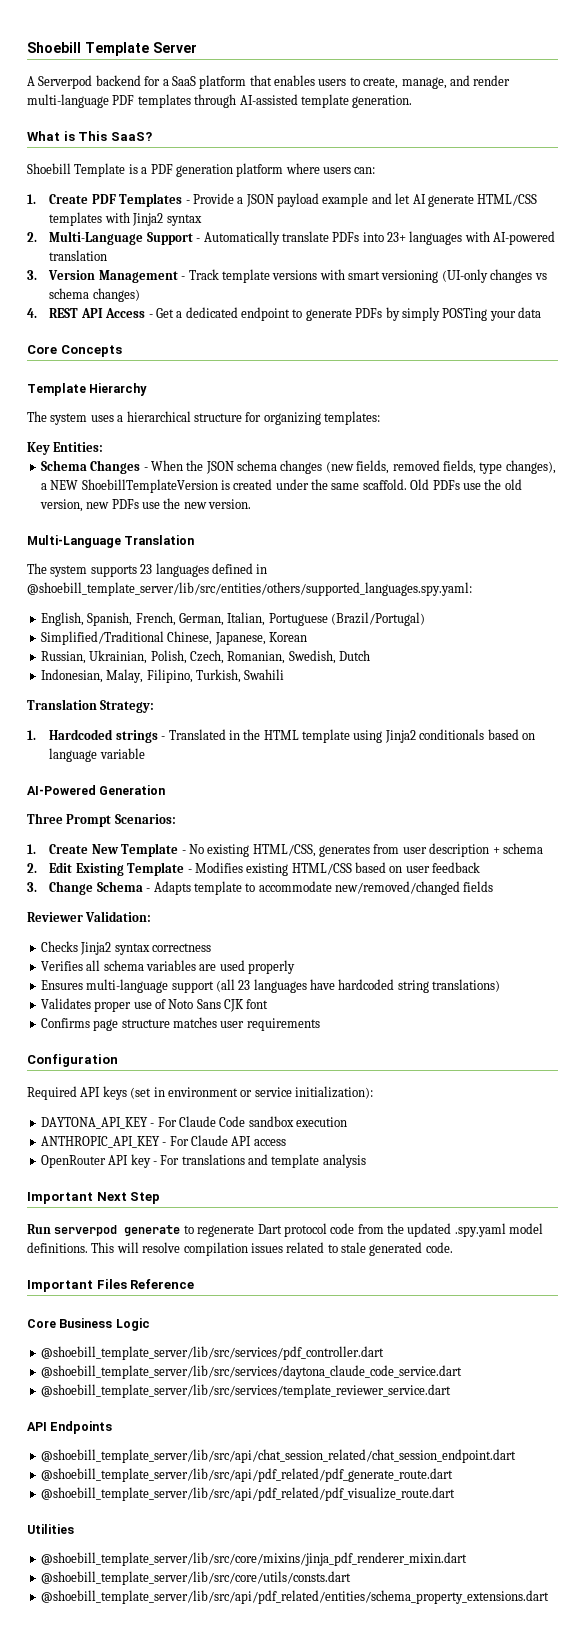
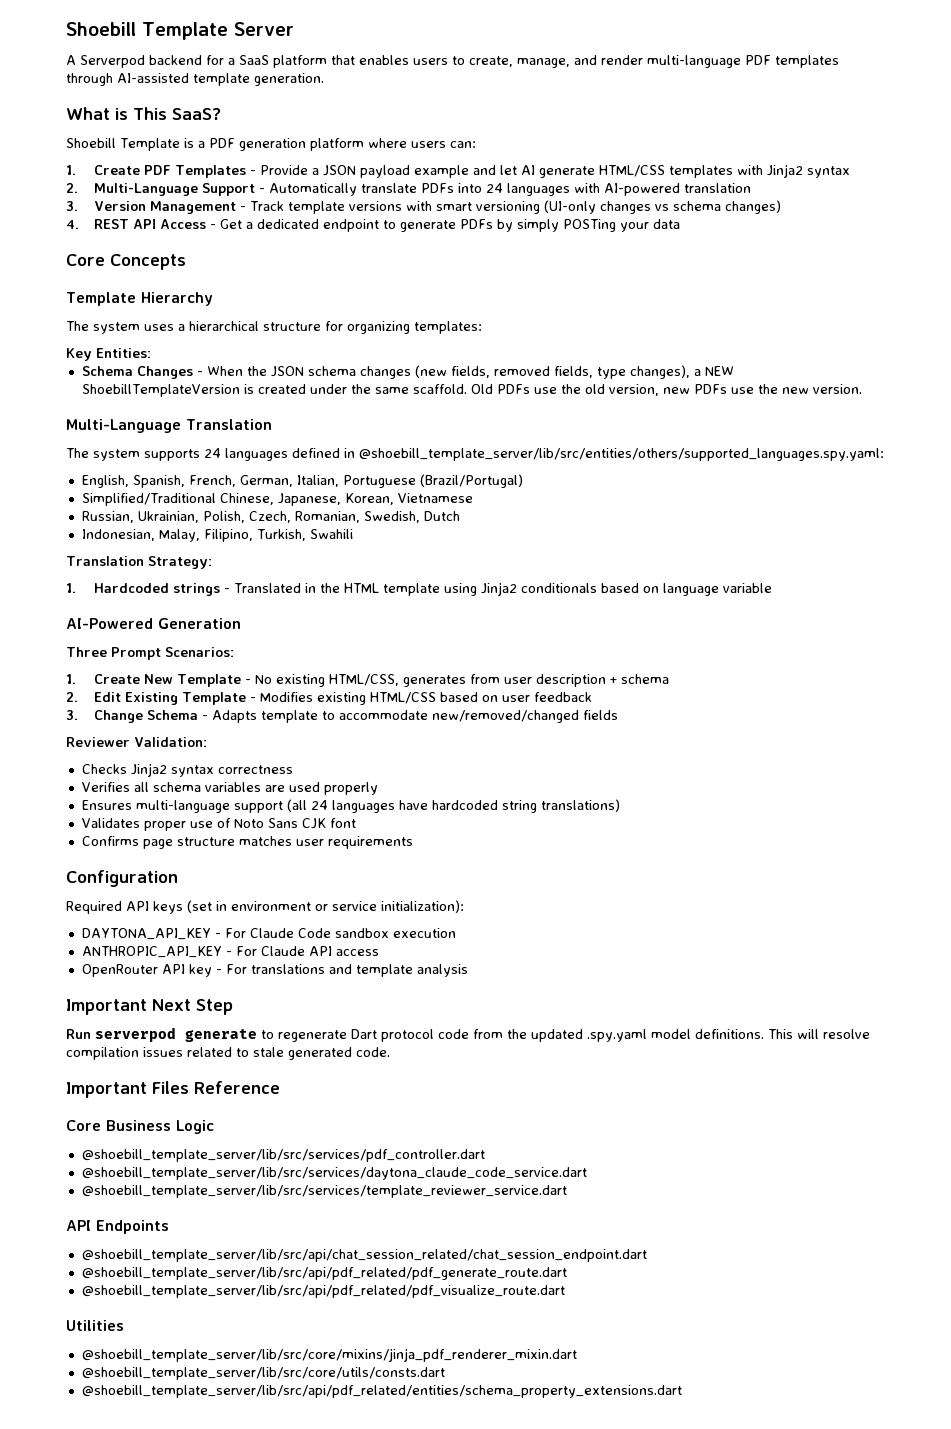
- 2. Multi-Language Support - Automatically translate PDFs into 23+ languages with AI-powered translation
+ 2. Multi-Language Support - Automatically translate PDFs into 24 languages with AI-powered translation
- The system supports 23 languages defined in @shoebill_template_server/lib/src/entities/others/supported_languages.spy.yaml:
+ The system supports 24 languages defined in @shoebill_template_server/lib/src/entities/others/supported_languages.spy.yaml:
- Simplified/Traditional Chinese, Japanese, Korean
+ Simplified/Traditional Chinese, Japanese, Korean, Vietnamese
- Ensures multi-language support (all 23 languages have hardcoded string translations)
+ Ensures multi-language support (all 24 languages have hardcoded string translations)

